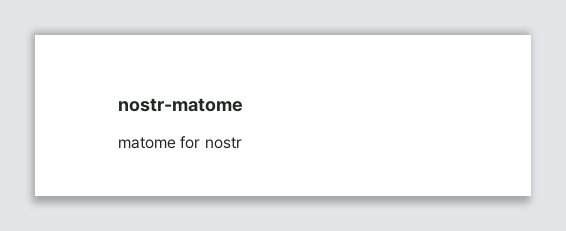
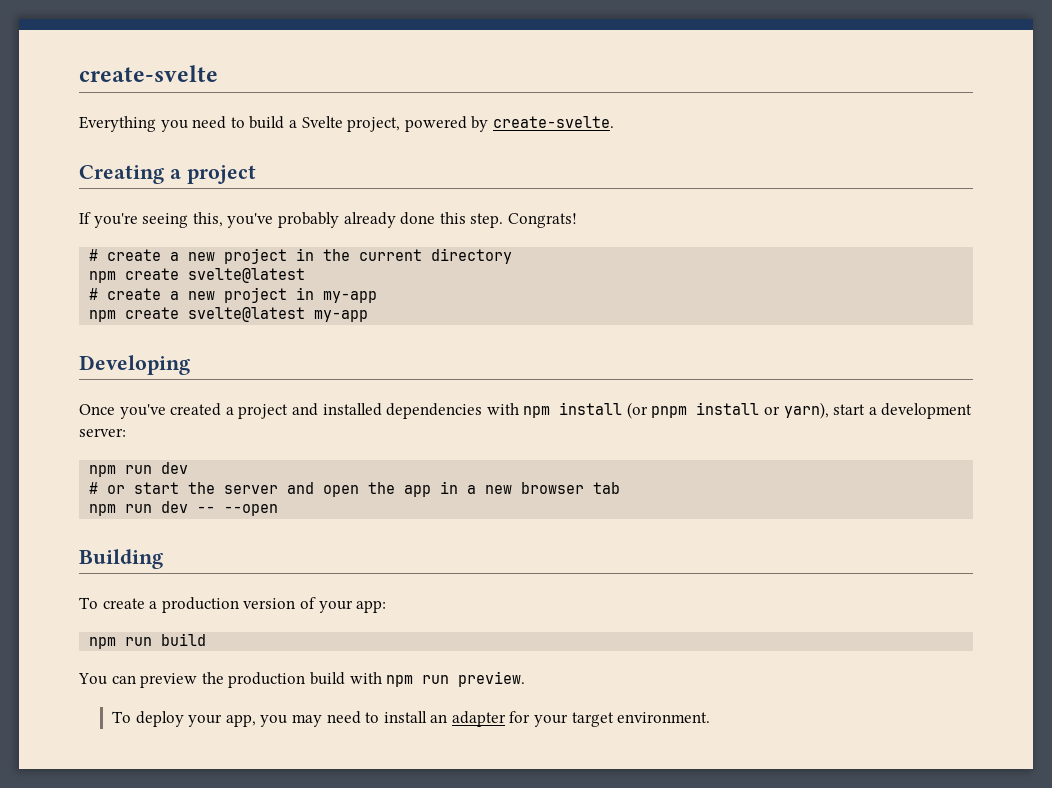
- nostr-matome
- matome for nostr
+ create-svelte
+ Everything you need to build a Svelte project, powered by create-svelte.
+ Creating a project
+ If you're seeing this, you've probably already done this step. Congrats!
+ # create a new project in the current directory
+ npm create svelte@latest
+ # create a new project in my-app
+ npm create svelte@latest my-app
+ Developing
+ Once you've created a project and installed dependencies with npm install (or pnpm install or yarn), start a development server:
+ npm run dev
+ # or start the server and open the app in a new browser tab
+ npm run dev -- --open
+ Building
+ To create a production version of your app:
+ npm run build
+ You can preview the production build with npm run preview.
+ To deploy your app, you may need to install an adapter for your target environment.

